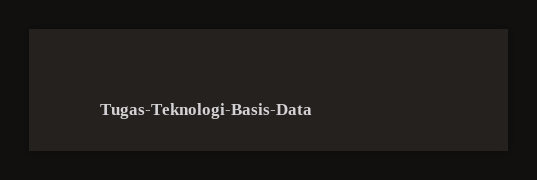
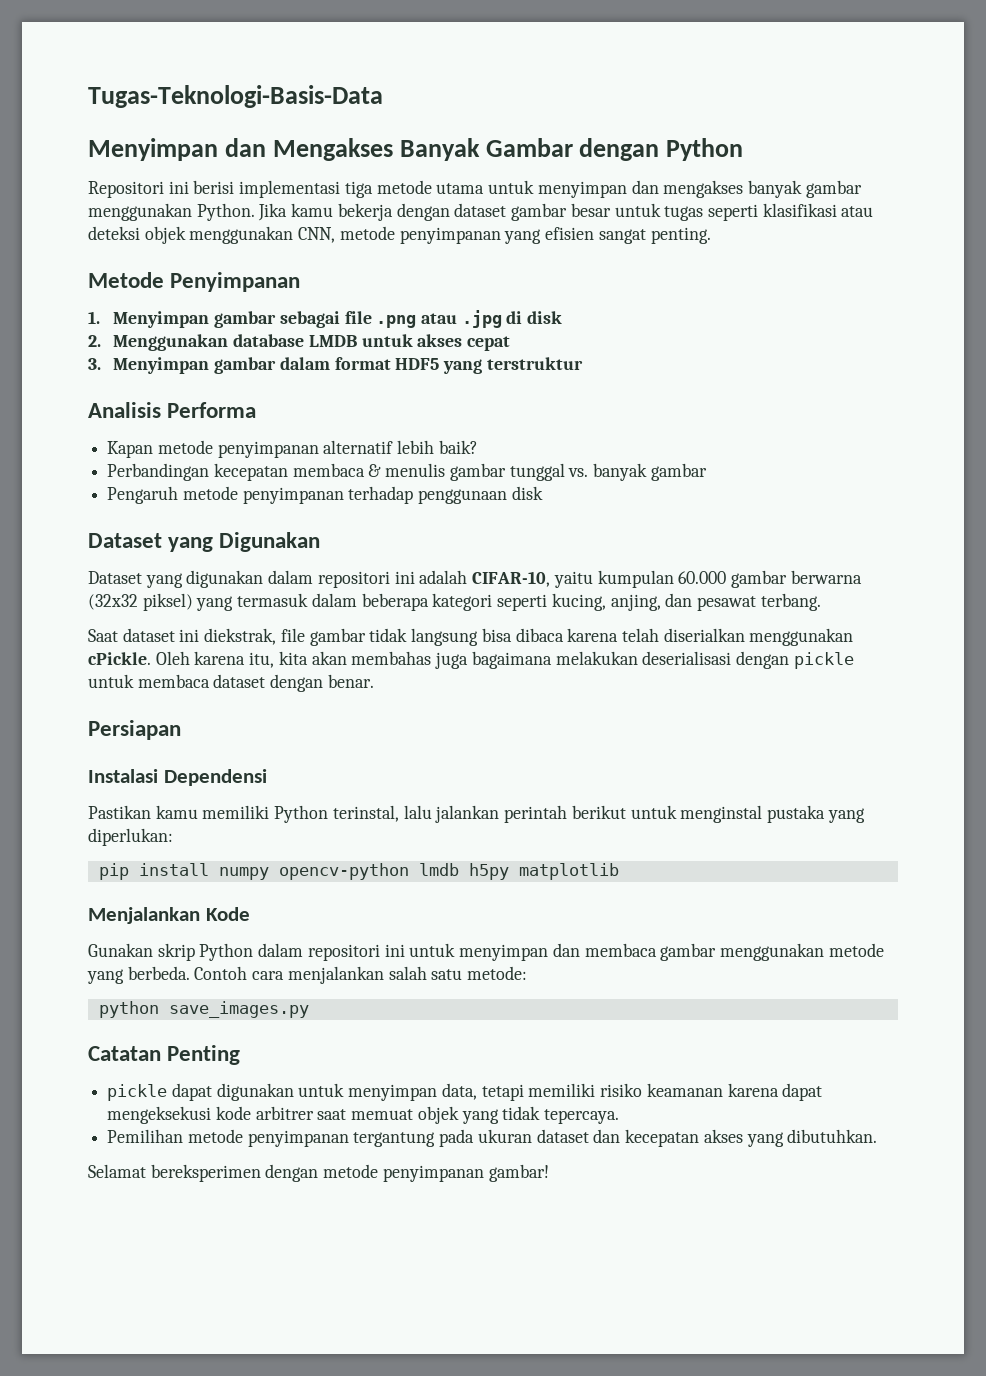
+ Menyimpan dan Mengakses Banyak Gambar dengan Python
+ Repositori ini berisi implementasi tiga metode utama untuk menyimpan dan mengakses banyak gambar menggunakan Python. Jika kamu bekerja dengan dataset gambar besar untuk tugas seperti klasifikasi atau deteksi objek menggunakan CNN, metode penyimpanan yang efisien sangat penting.
+ Metode Penyimpanan
+ 1. Menyimpan gambar sebagai file .png atau .jpg di disk
+ 2. Menggunakan database LMDB untuk akses cepat
+ 3. Menyimpan gambar dalam format HDF5 yang terstruktur
+ Analisis Performa
+ Kapan metode penyimpanan alternatif lebih baik?
+ Perbandingan kecepatan membaca & menulis gambar tunggal vs. banyak gambar
+ Pengaruh metode penyimpanan terhadap penggunaan disk
+ Dataset yang Digunakan
+ Dataset yang digunakan dalam repositori ini adalah CIFAR-10, yaitu kumpulan 60.000 gambar berwarna (32x32 piksel) yang termasuk dalam beberapa kategori seperti kucing, anjing, dan pesawat terbang.
+ Saat dataset ini diekstrak, file gambar tidak langsung bisa dibaca karena telah diserialkan menggunakan cPickle. Oleh karena itu, kita akan membahas juga bagaimana melakukan deserialisasi dengan pickle untuk membaca dataset dengan benar.
+ Persiapan
+ Instalasi Dependensi
+ Pastikan kamu memiliki Python terinstal, lalu jalankan perintah berikut untuk menginstal pustaka yang diperlukan:
+ pip install numpy opencv-python lmdb h5py matplotlib
+ Menjalankan Kode
+ Gunakan skrip Python dalam repositori ini untuk menyimpan dan membaca gambar menggunakan metode yang berbeda. Contoh cara menjalankan salah satu metode:
+ python save_images.py
+ Catatan Penting
+ pickle dapat digunakan untuk menyimpan data, tetapi memiliki risiko keamanan karena dapat mengeksekusi kode arbitrer saat memuat objek yang tidak tepercaya.
+ Pemilihan metode penyimpanan tergantung pada ukuran dataset dan kecepatan akses yang dibutuhkan.
+ Selamat bereksperimen dengan metode penyimpanan gambar!

